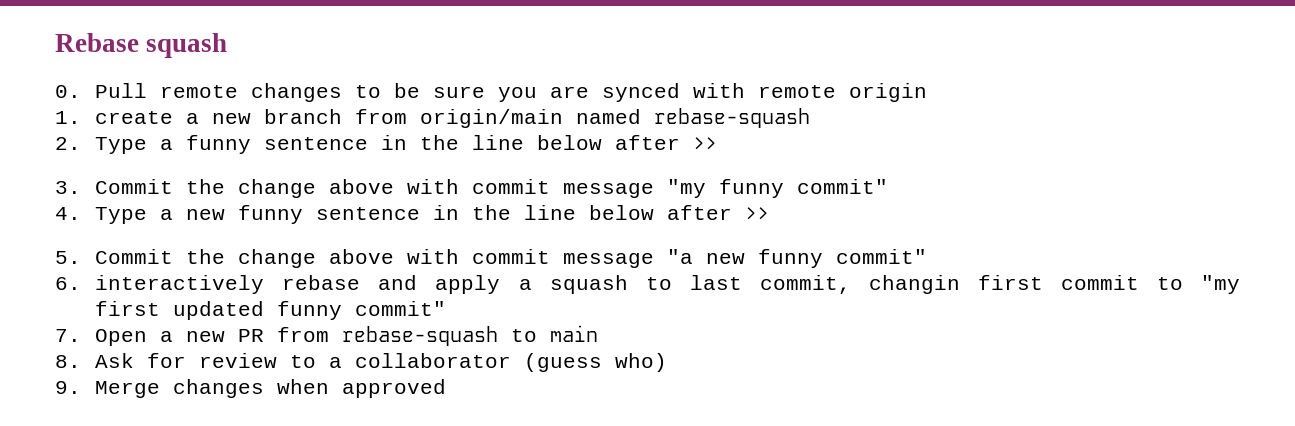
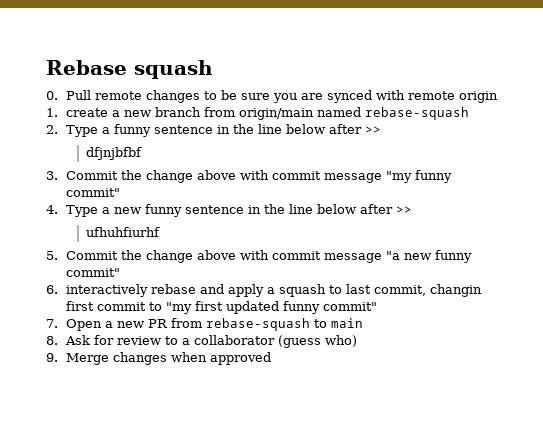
+ dfjnjbfbf
+ ufhuhfiurhf

